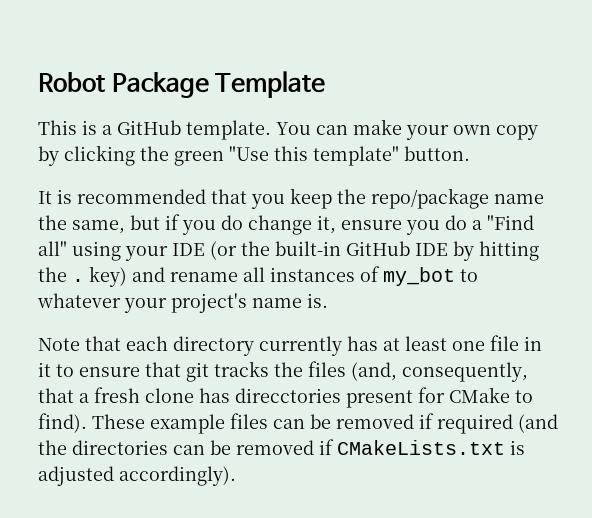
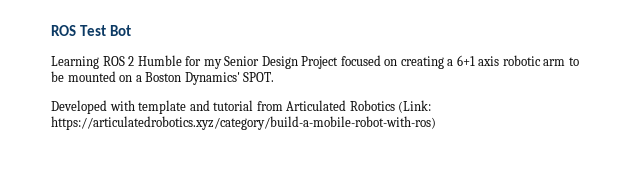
- Robot Package Template
- This is a GitHub template. You can make your own copy by clicking the green "Use this template" button.
- It is recommended that you keep the repo/package name the same, but if you do change it, ensure you do a "Find all" using your IDE (or the built-in GitHub IDE by hitting the . key) and rename all instances of my_bot to whatever your project's name is.
- Note that each directory currently has at least one file in it to ensure that git tracks the files (and, consequently, that a fresh clone has direcctories present for CMake to find). These example files can be removed if required (and the directories can be removed if CMakeLists.txt is adjusted accordingly).
+ ROS Test Bot
+ Learning ROS 2 Humble for my Senior Design Project focused on creating a 6+1 axis robotic arm to be mounted on a Boston Dynamics' SPOT.
+ Developed with template and tutorial from Articulated Robotics (Link: https://articulatedrobotics.xyz/category/build-a-mobile-robot-with-ros)

